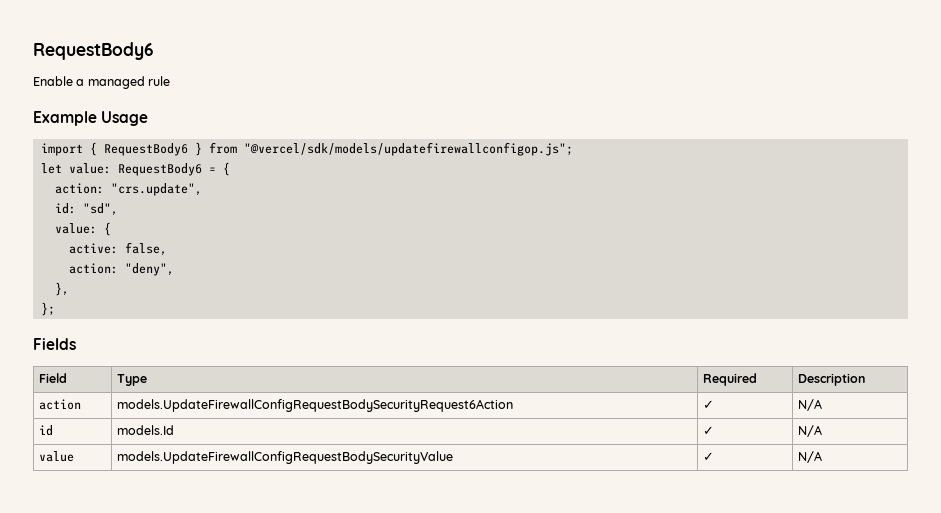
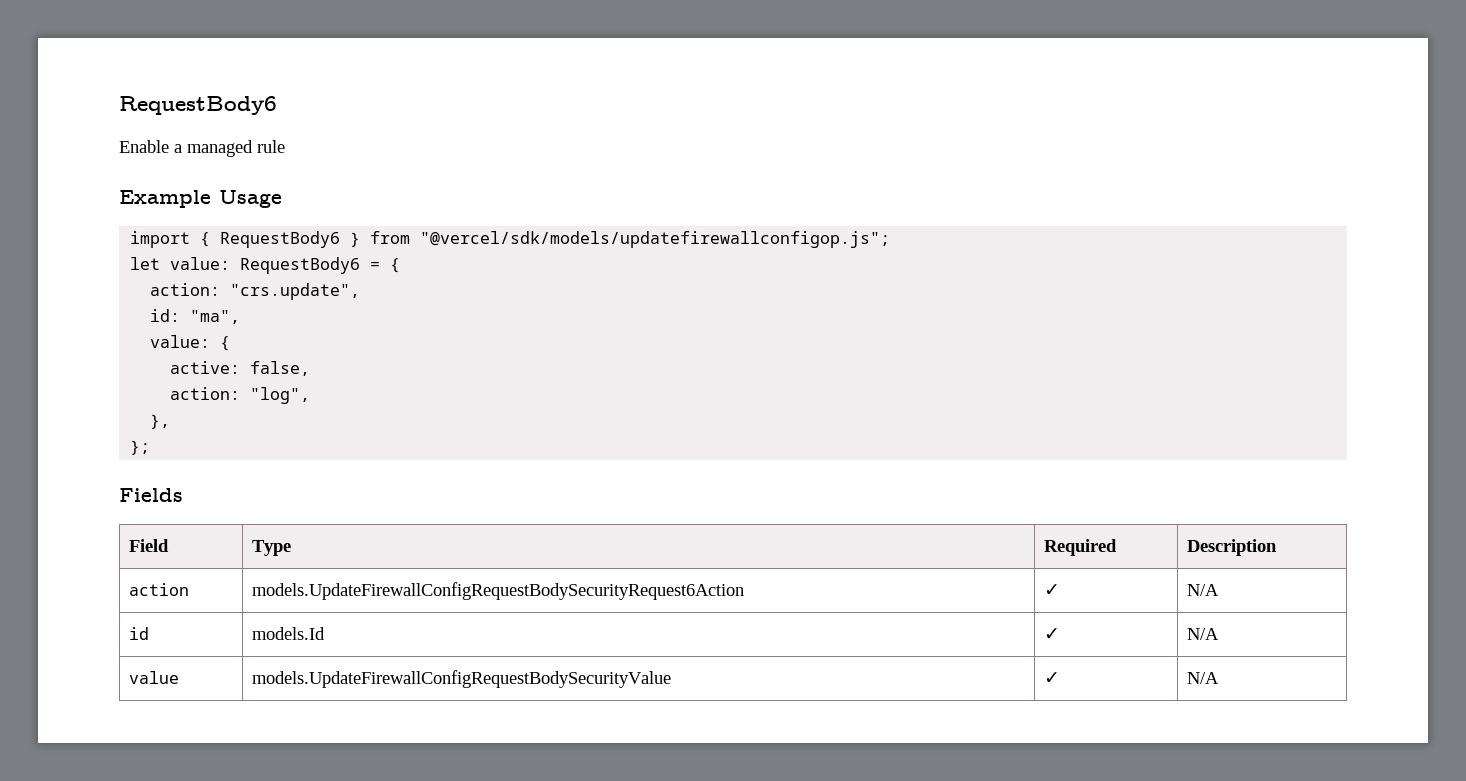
- id: "sd",
+ id: "ma",
- action: "deny",
+ action: "log",

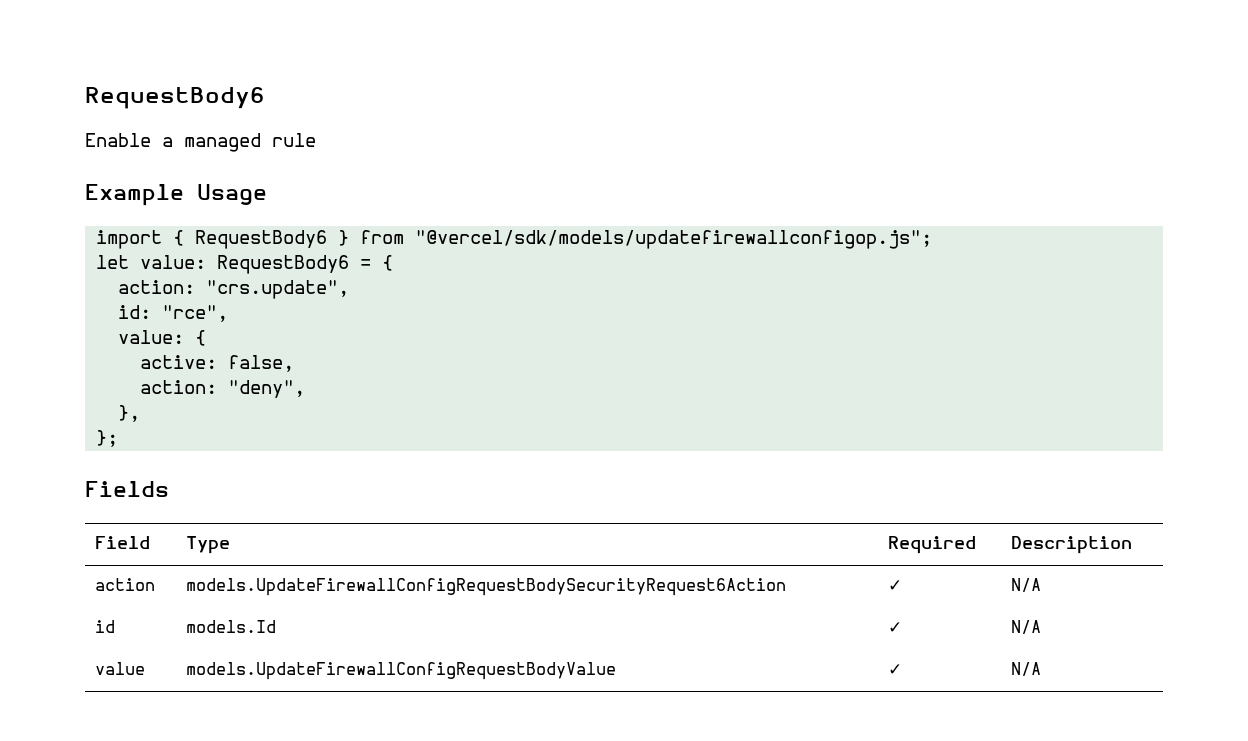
- id: "ma",
+ id: "rce",
- action: "log",
+ action: "deny",
- value | models.UpdateFirewallConfigRequestBodySecurityValue | ✓ | N/A
+ value | models.UpdateFirewallConfigRequestBodyValue | ✓ | N/A

